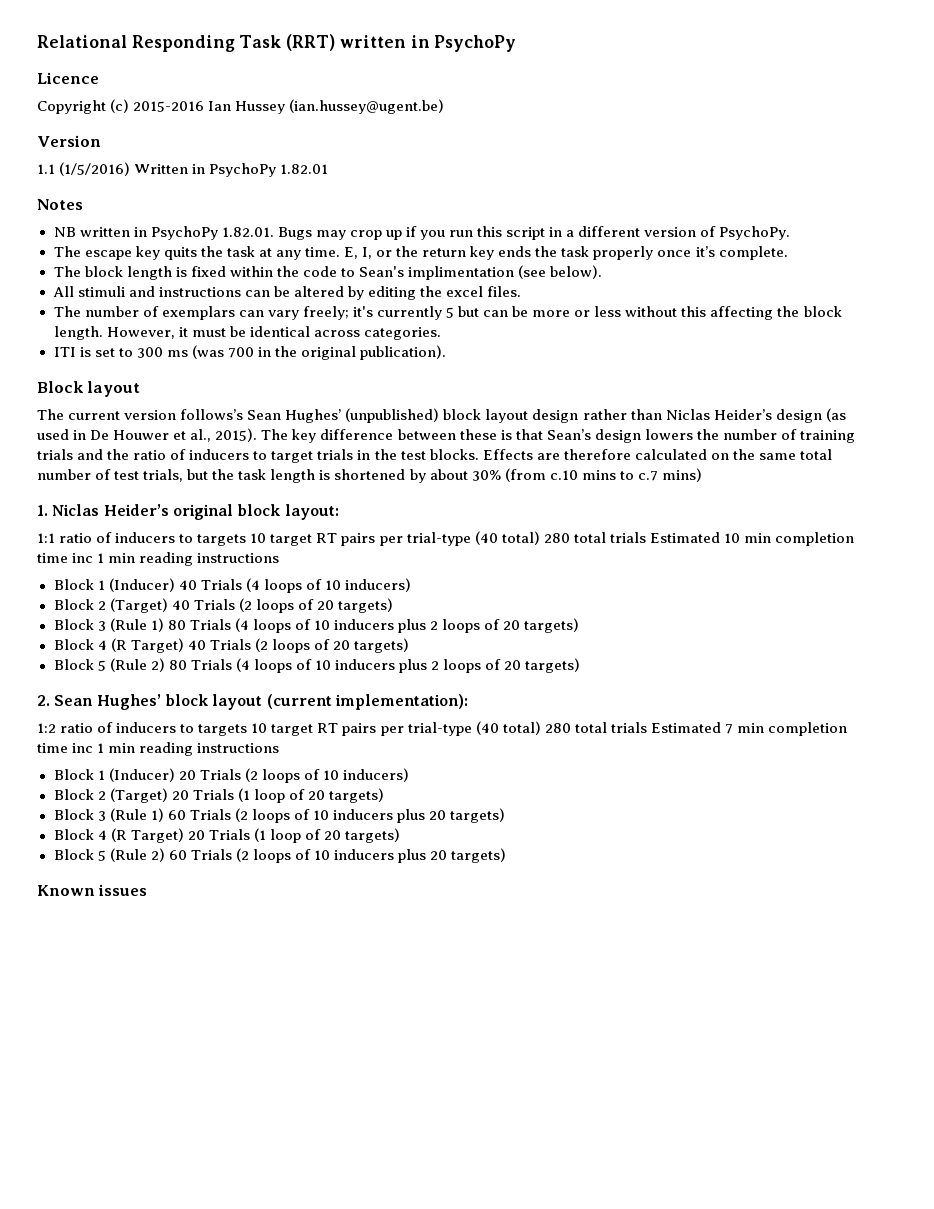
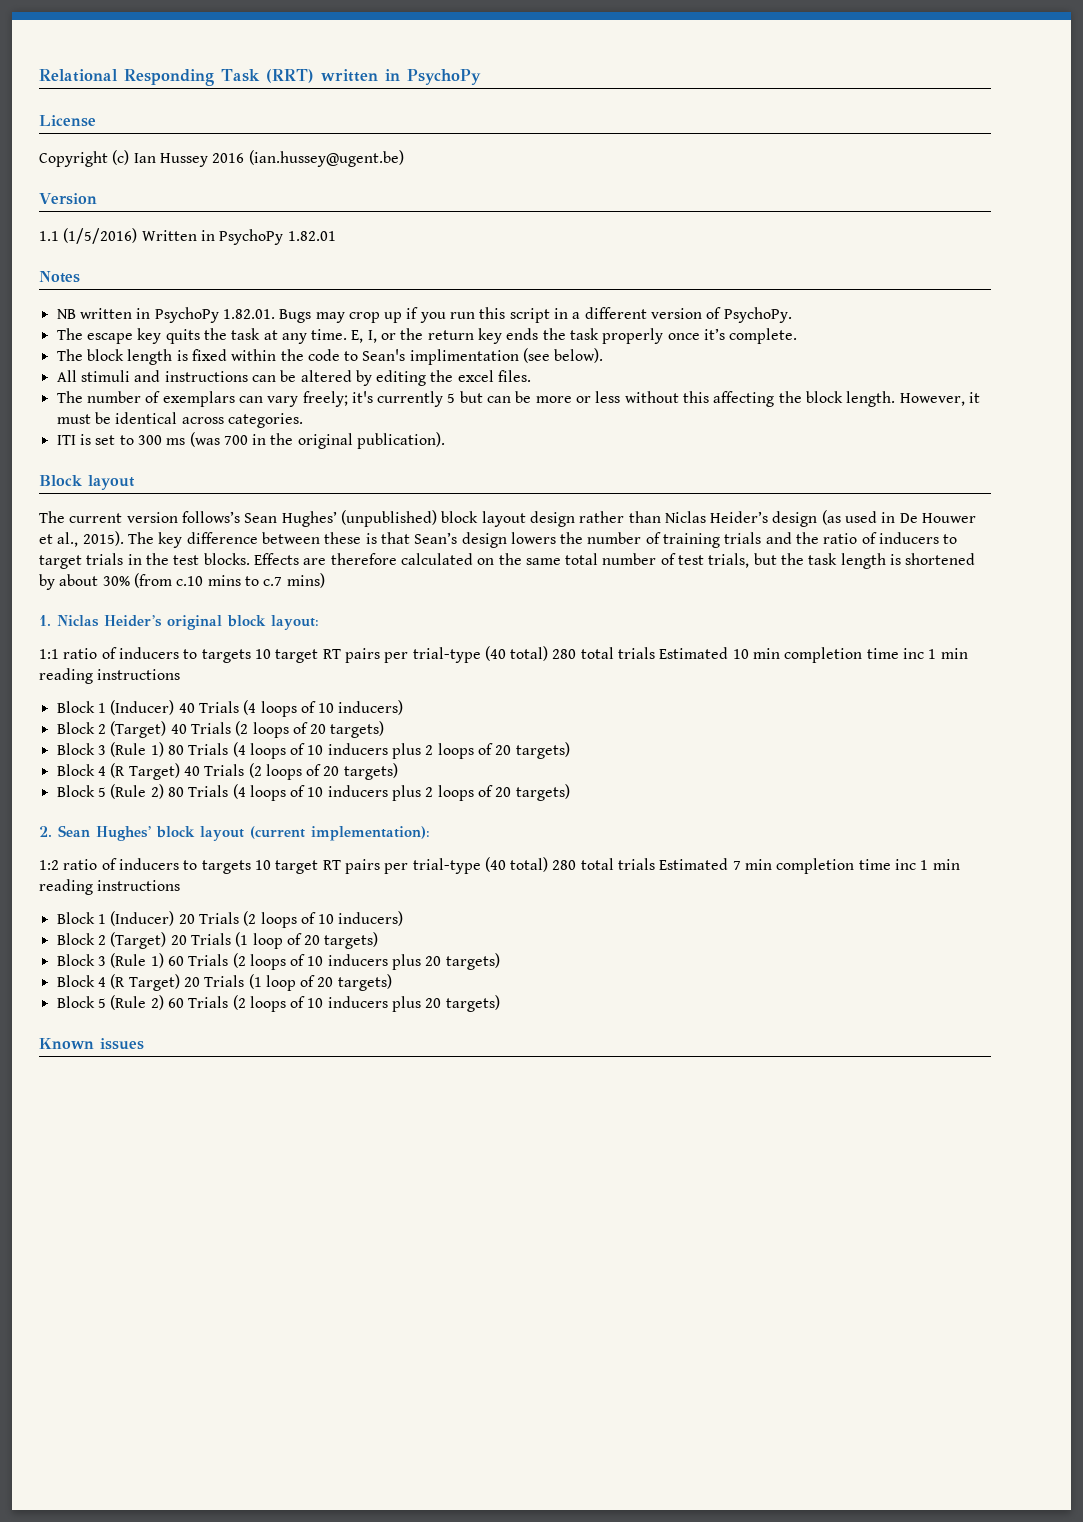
- Licence
+ License
- Copyright (c) 2015-2016 Ian Hussey (ian.hussey@ugent.be)
+ Copyright (c) Ian Hussey 2016 (ian.hussey@ugent.be)

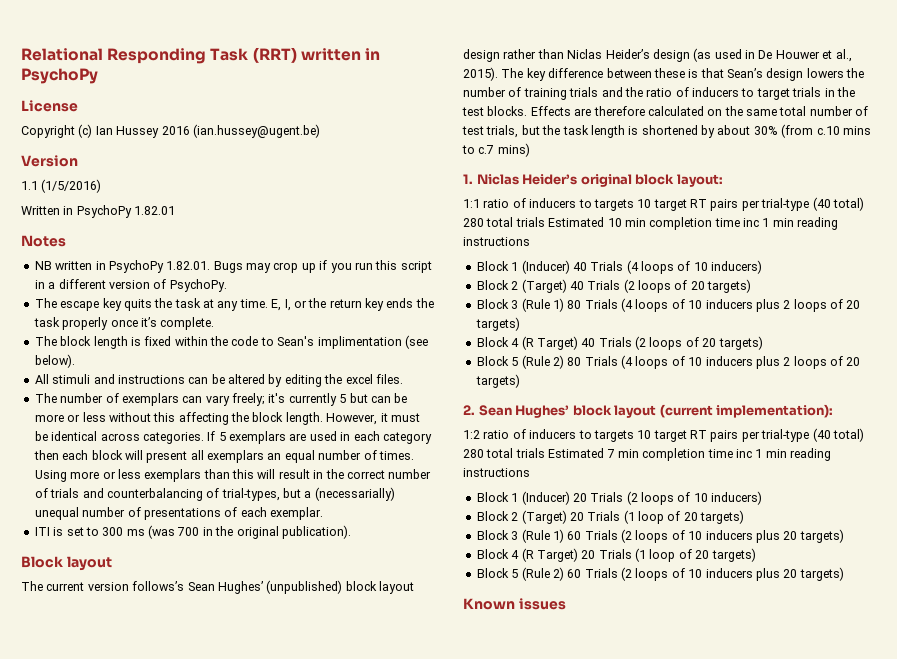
- 1.1 (1/5/2016) Written in PsychoPy 1.82.01
+ 1.1 (1/5/2016)
+ Written in PsychoPy 1.82.01
+ If 5 exemplars are used in each category then each block will present all exemplars an equal number of times. Using more or less exemplars than this will result in the correct number of trials and counterbalancing of trial-types, but a (necessarially) unequal number of presentations of each exemplar.

